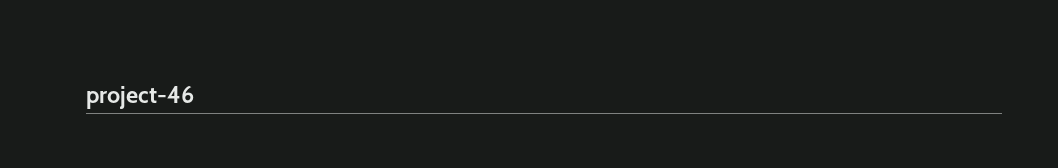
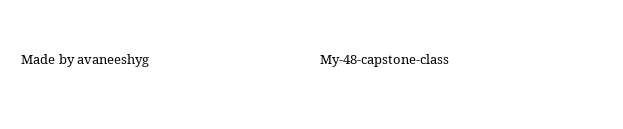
- project-46
+ Made by avaneeshyg
+ My-48-capstone-class

